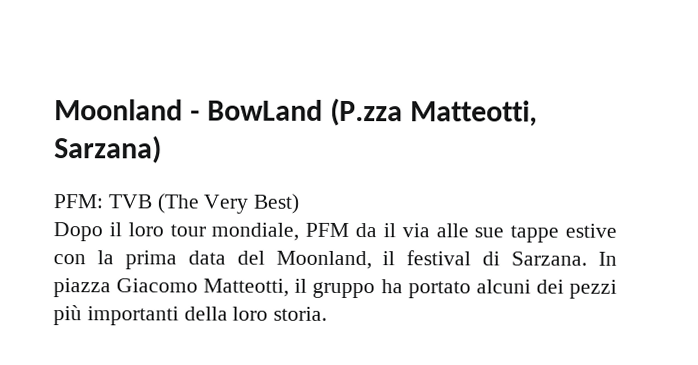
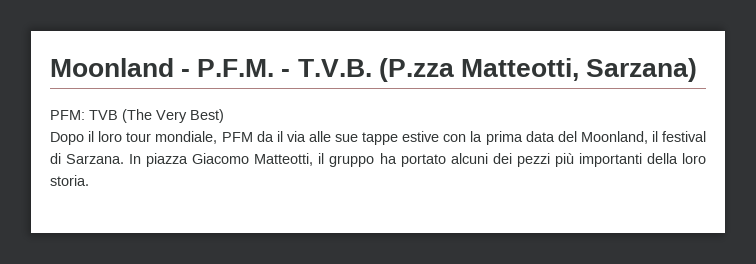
- Moonland - BowLand (P.zza Matteotti, Sarzana)
+ Moonland - P.F.M. - T.V.B. (P.zza Matteotti, Sarzana)

